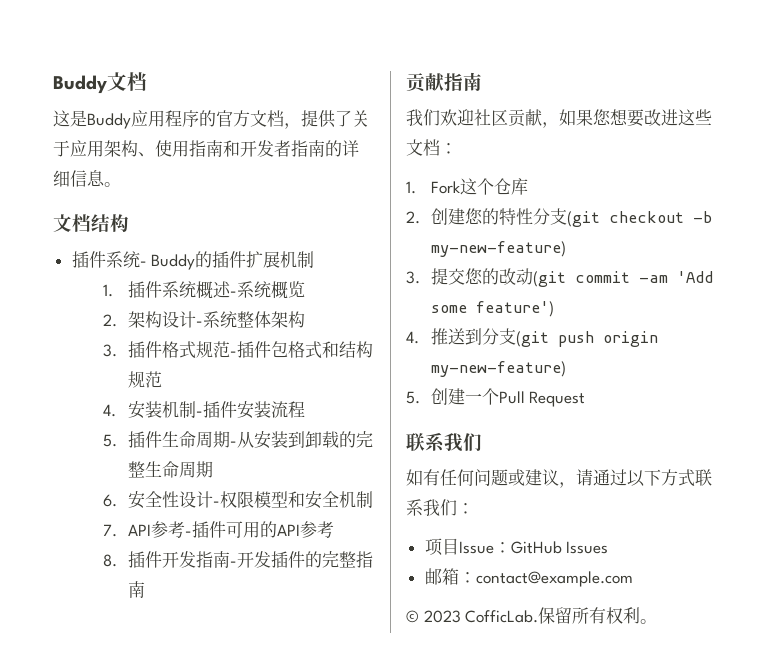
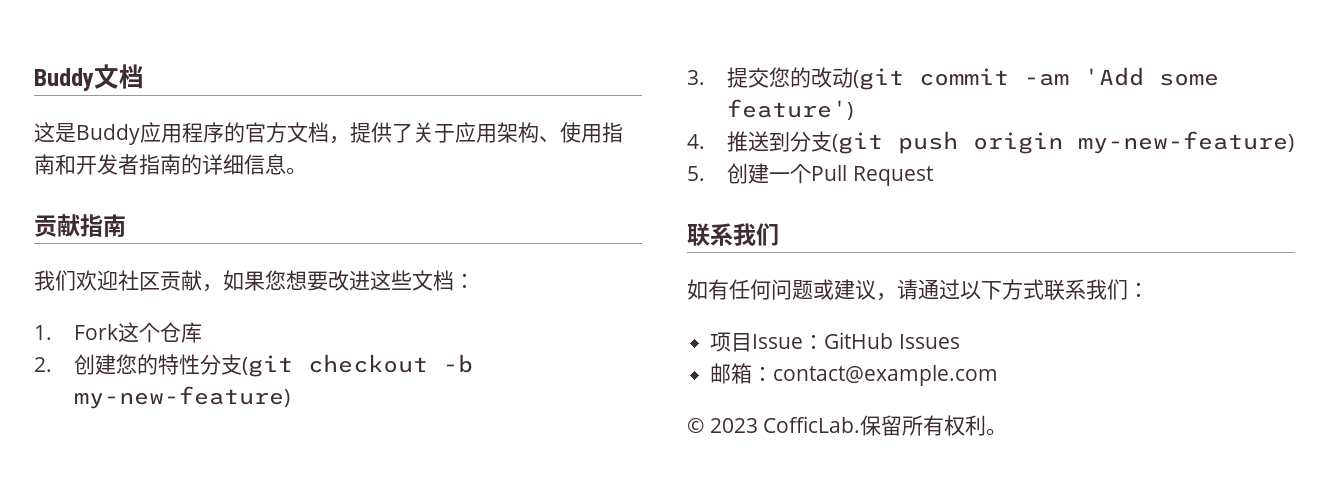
- 文档结构
- 插件系统- Buddy的插件扩展机制
- 1.插件系统概述-系统概览
- 2.架构设计-系统整体架构
- 3.插件格式规范-插件包格式和结构规范
- 4.安装机制-插件安装流程
- 5.插件生命周期-从安装到卸载的完整生命周期
- 6.安全性设计-权限模型和安全机制
- 7. API参考-插件可用的API参考
- 8.插件开发指南-开发插件的完整指南

